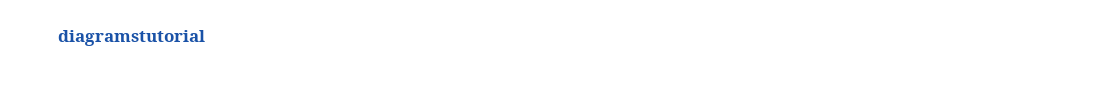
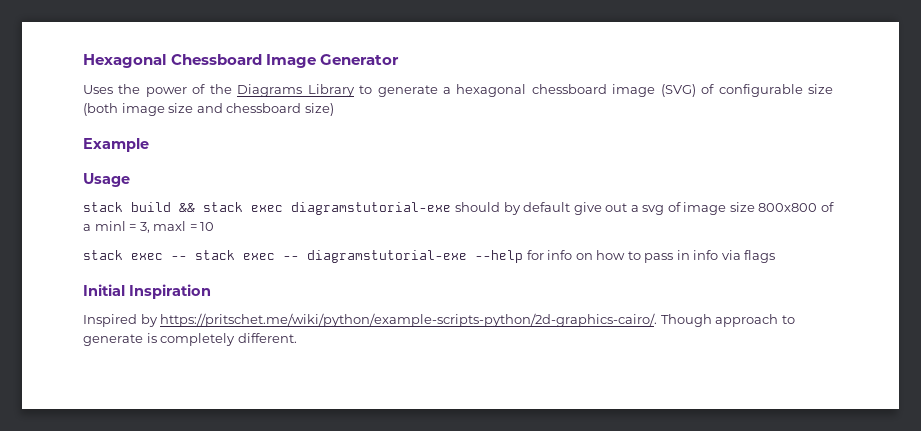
- diagramstutorial
+ Hexagonal Chessboard Image Generator
+ Uses the power of the Diagrams Library to generate a hexagonal chessboard image (SVG) of configurable size (both image size and chessboard size)
+ Example
+ Usage
+ stack build && stack exec diagramstutorial-exe should by default give out a svg of image size 800x800 of a minl = 3, maxl = 10
+ stack exec -- stack exec -- diagramstutorial-exe --help for info on how to pass in info via flags
+ Initial Inspiration
+ Inspired by https://pritschet.me/wiki/python/example-scripts-python/2d-graphics-cairo/. Though approach to generate is completely different.

